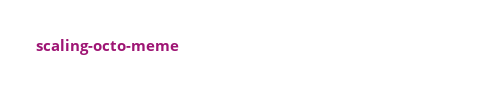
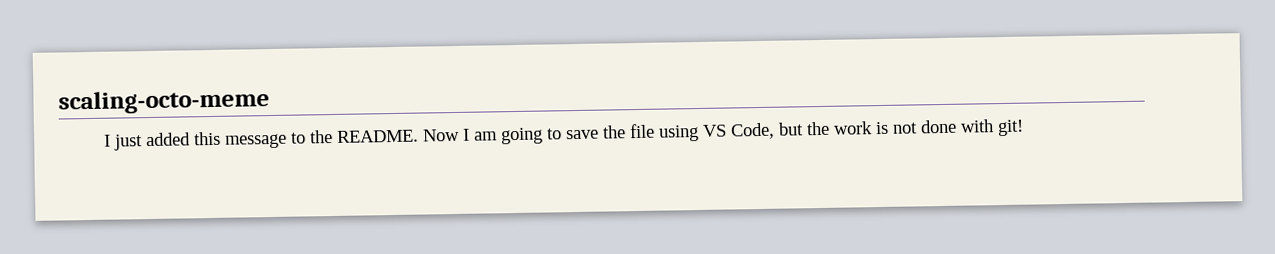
+ I just added this message to the README. Now I am going to save the file using VS Code, but the work is not done with git!

